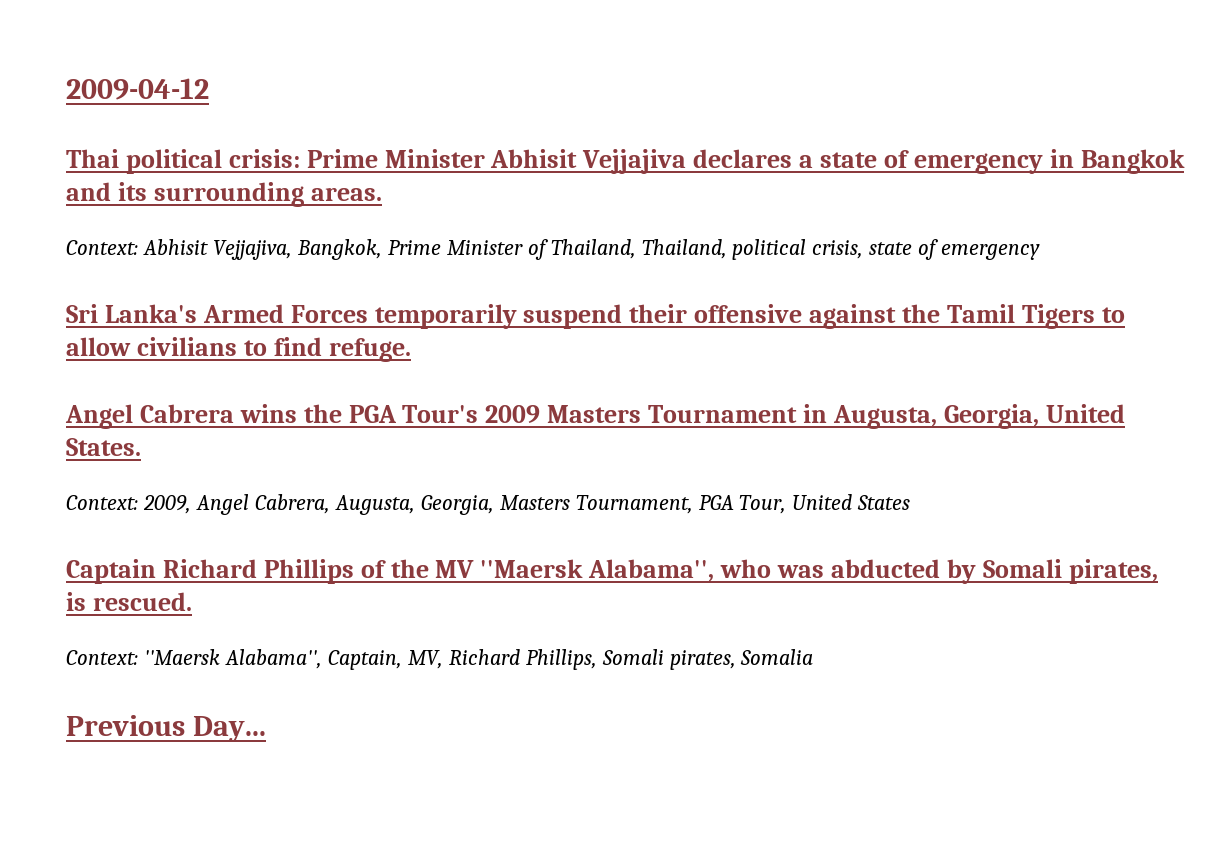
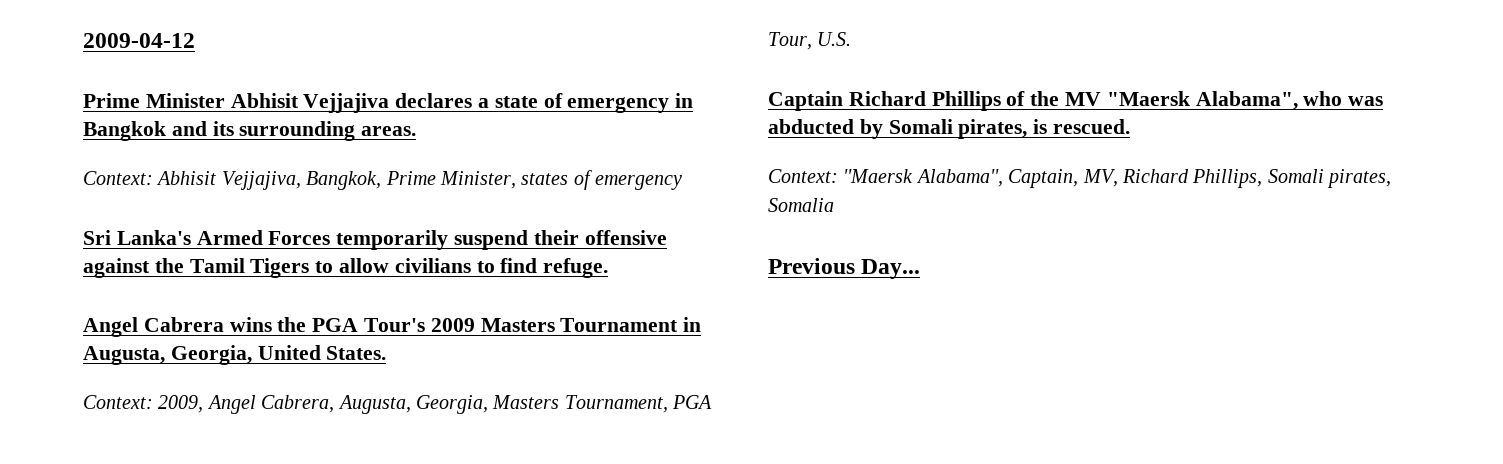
- Thai political crisis: Prime Minister Abhisit Vejjajiva declares a state of emergency in Bangkok and its surrounding areas.
+ Prime Minister Abhisit Vejjajiva declares a state of emergency in Bangkok and its surrounding areas.
- Context: Abhisit Vejjajiva, Bangkok, Prime Minister of Thailand, Thailand, political crisis, state of emergency
+ Context: Abhisit Vejjajiva, Bangkok, Prime Minister, states of emergency
- Context: 2009, Angel Cabrera, Augusta, Georgia, Masters Tournament, PGA Tour, United States
+ Context: 2009, Angel Cabrera, Augusta, Georgia, Masters Tournament, PGA Tour, U.S.
- Captain Richard Phillips of the MV ''Maersk Alabama'', who was abducted by Somali pirates, is rescued.
+ Captain Richard Phillips of the MV "Maersk Alabama", who was abducted by Somali pirates, is rescued.

